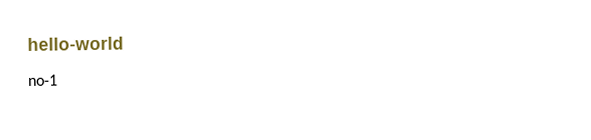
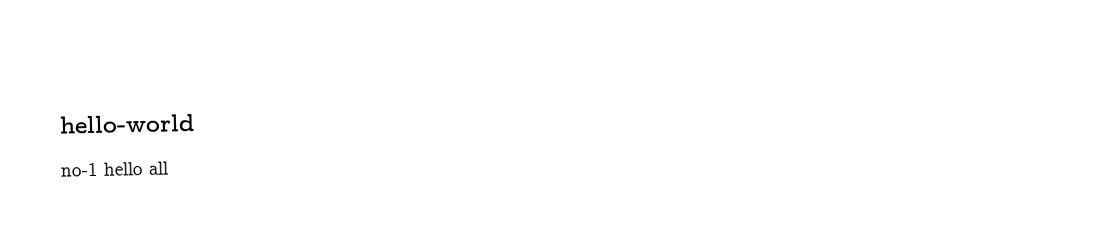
- no-1
+ no-1 hello all

